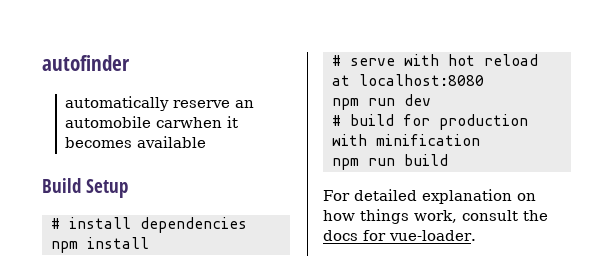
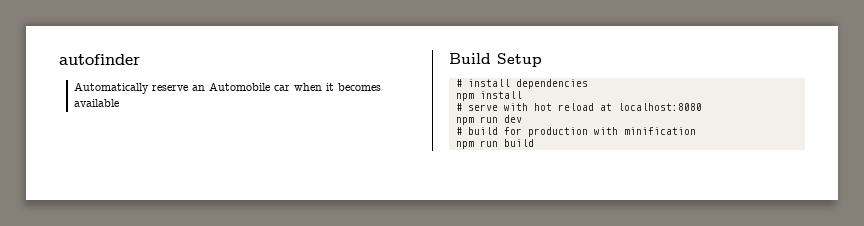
- automatically reserve an automobile carwhen it becomes available
+ Automatically reserve an Automobile car when it becomes available
- For detailed explanation on how things work, consult the docs for vue-loader.

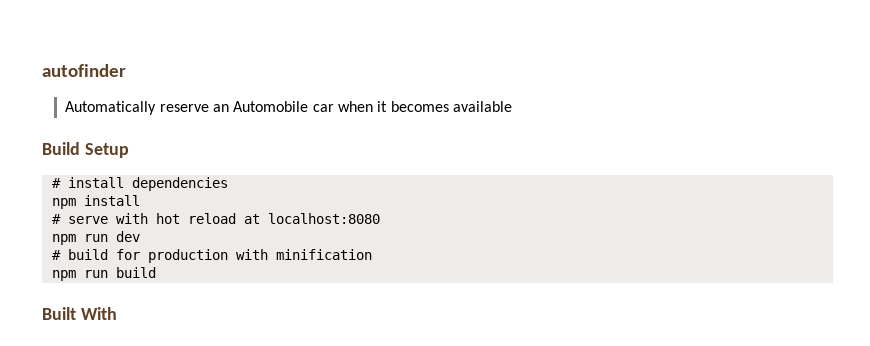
+ Built With

